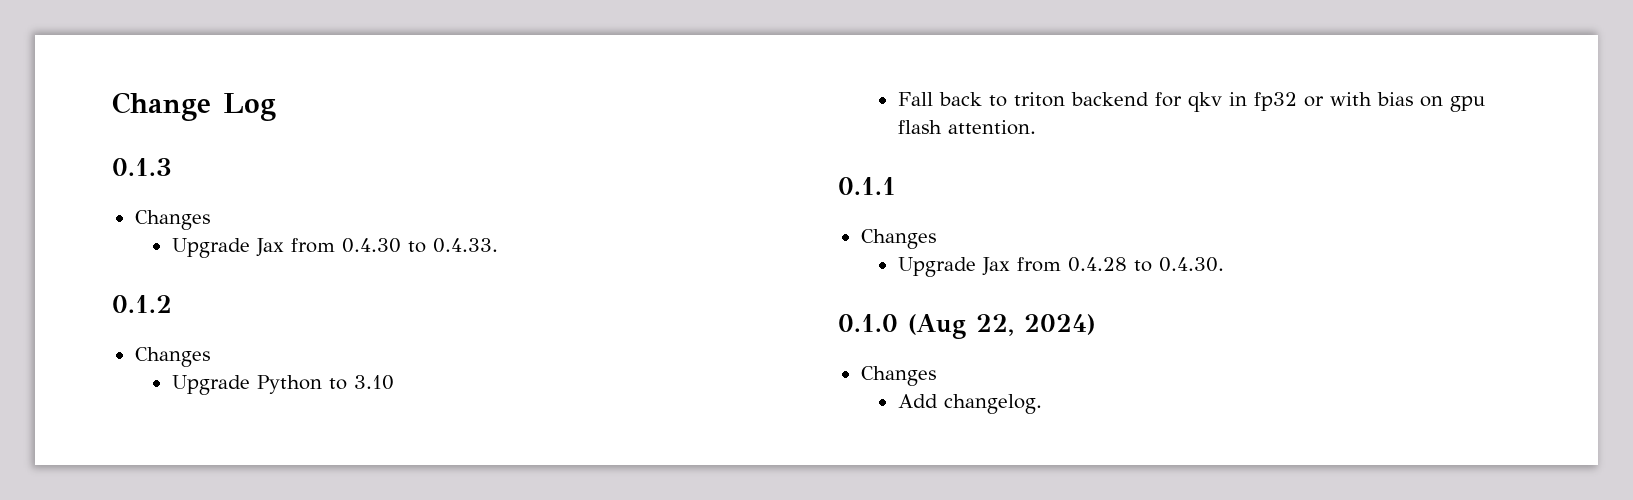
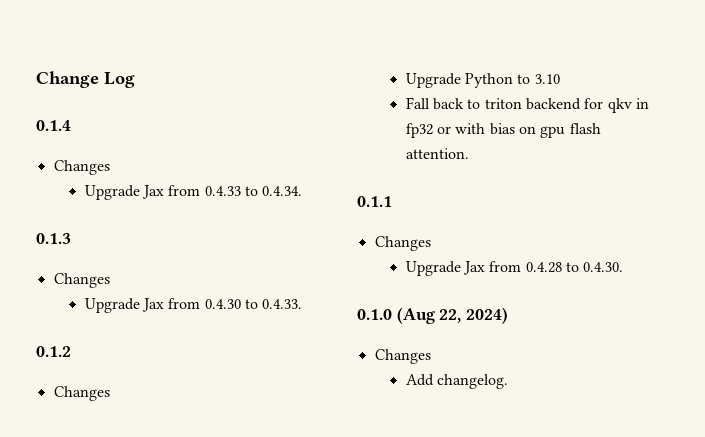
+ 0.1.4
+ Changes
+ Upgrade Jax from 0.4.33 to 0.4.34.

